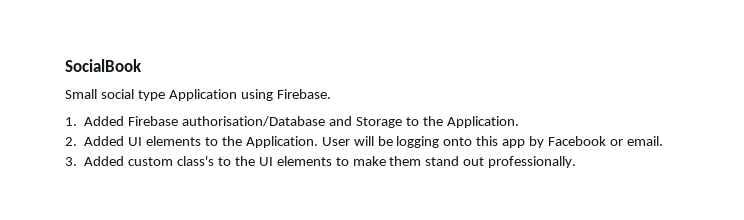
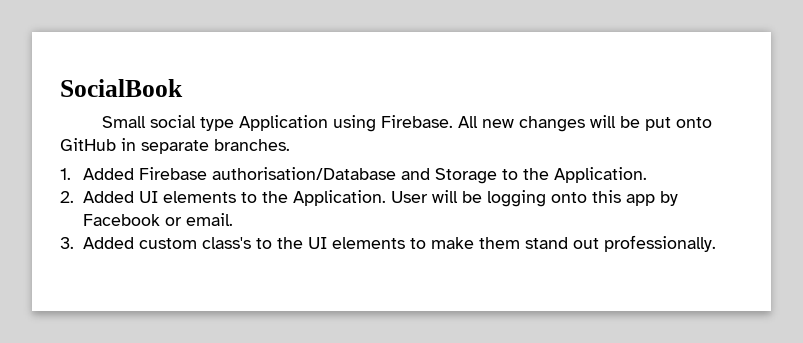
+ All new changes will be put onto GitHub in separate branches.

